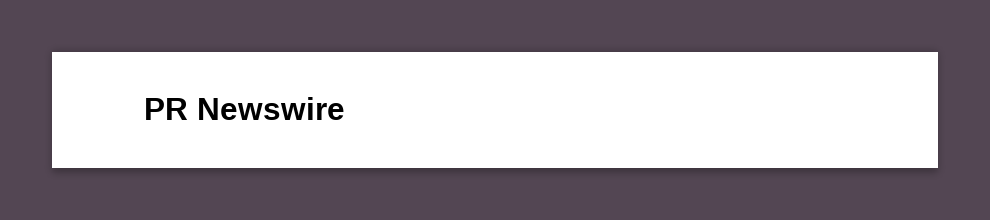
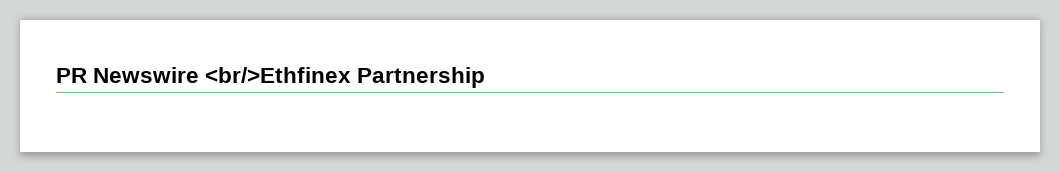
- PR Newswire
+ PR Newswire <br/>Ethfinex Partnership

